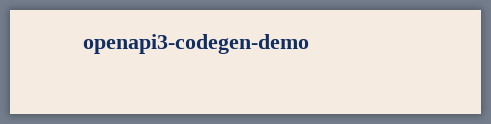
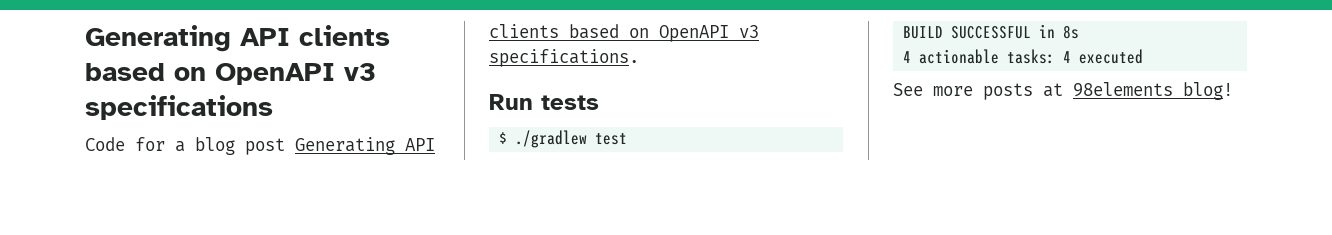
- openapi3-codegen-demo
+ Generating API clients based on OpenAPI v3 specifications
+ Code for a blog post Generating API clients based on OpenAPI v3 specifications.
+ Run tests
+ $ ./gradlew test
+ BUILD SUCCESSFUL in 8s
+ 4 actionable tasks: 4 executed
+ See more posts at 98elements blog!

